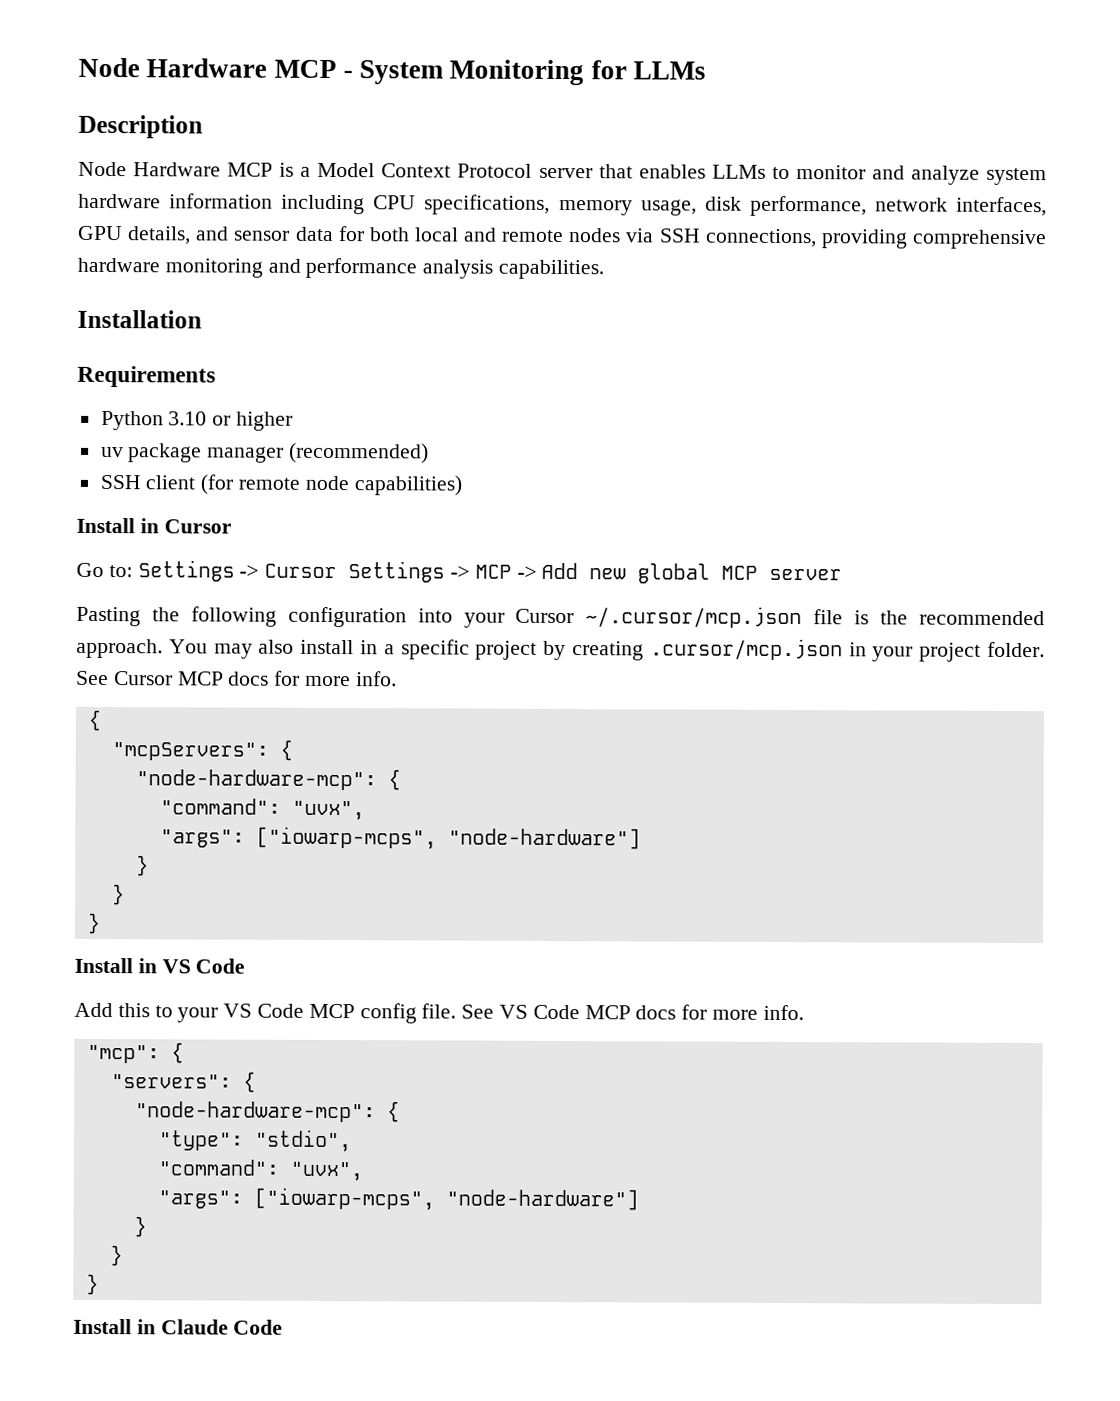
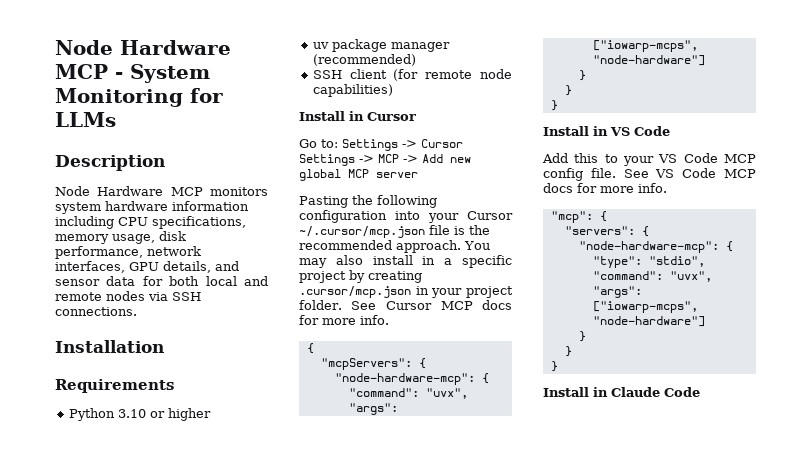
- Node Hardware MCP is a Model Context Protocol server that enables LLMs to monitor and analyze system hardware information including CPU specifications, memory usage, disk performance, network interfaces, GPU details, and sensor data for both local and remote nodes via SSH connections, providing comprehensive hardware monitoring and performance analysis capabilities.
+ Node Hardware MCP monitors system hardware information including CPU specifications, memory usage, disk performance, network interfaces, GPU details, and sensor data for both local and remote nodes via SSH connections.

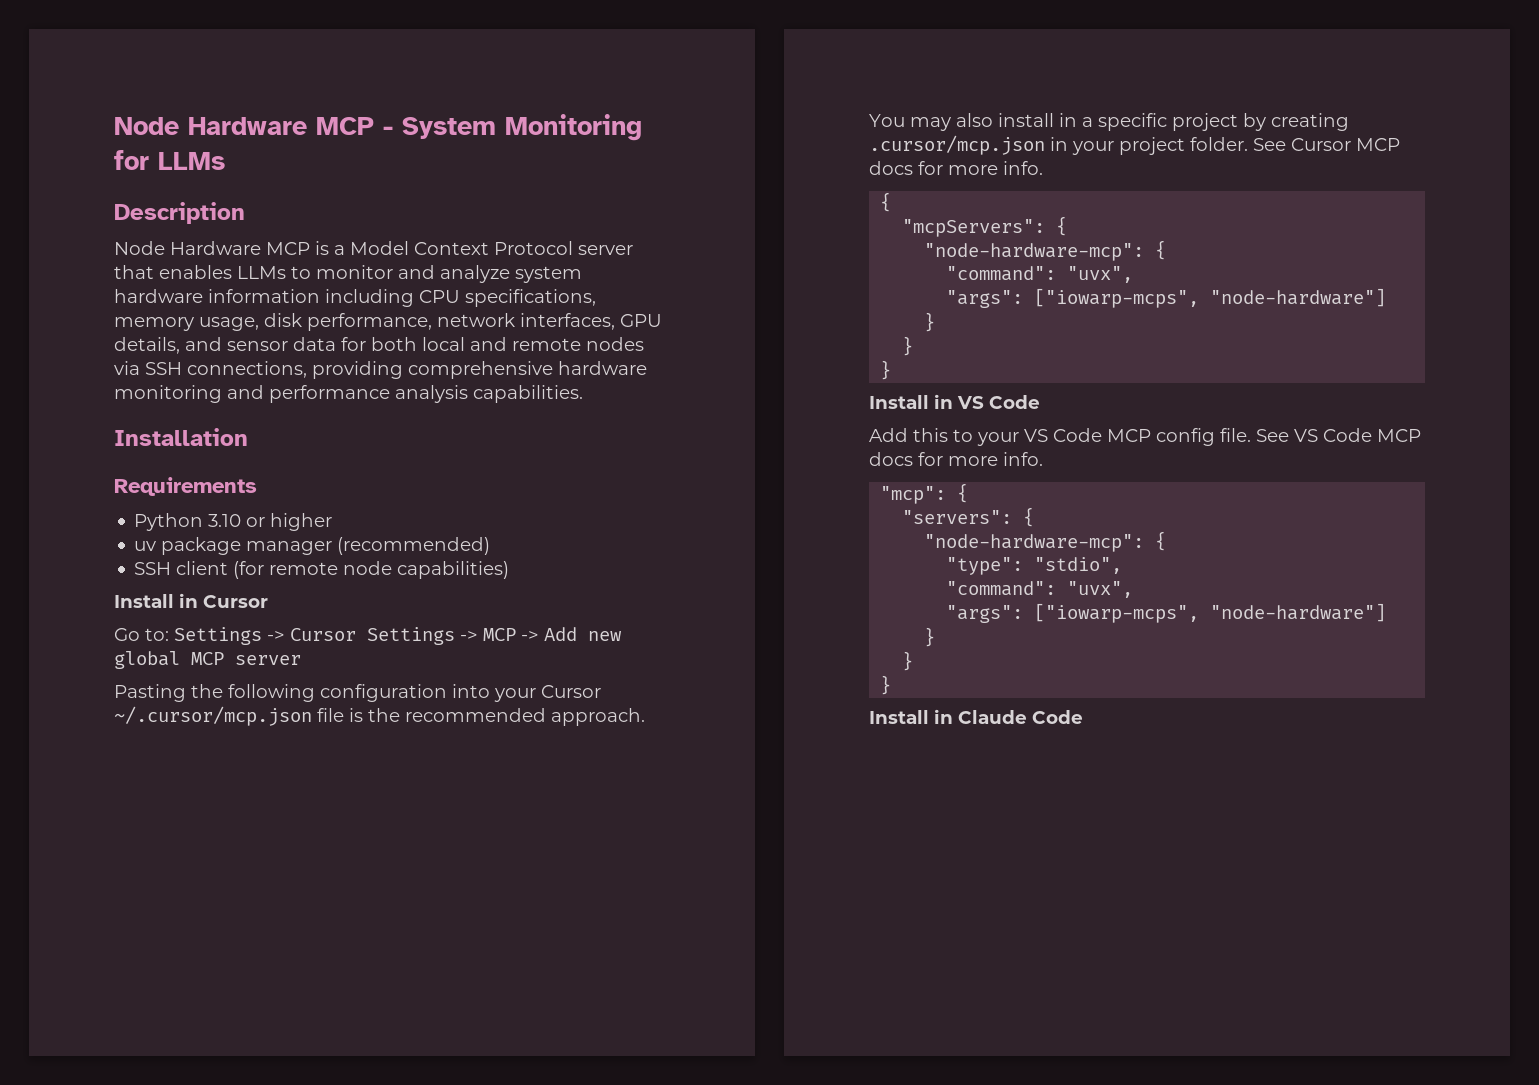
- Node Hardware MCP monitors system hardware information including CPU specifications, memory usage, disk performance, network interfaces, GPU details, and sensor data for both local and remote nodes via SSH connections.
+ Node Hardware MCP is a Model Context Protocol server that enables LLMs to monitor and analyze system hardware information including CPU specifications, memory usage, disk performance, network interfaces, GPU details, and sensor data for both local and remote nodes via SSH connections, providing comprehensive hardware monitoring and performance analysis capabilities.

